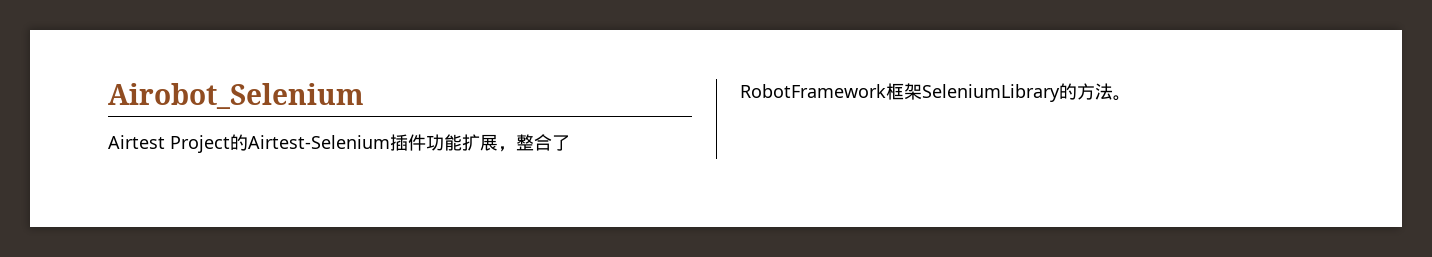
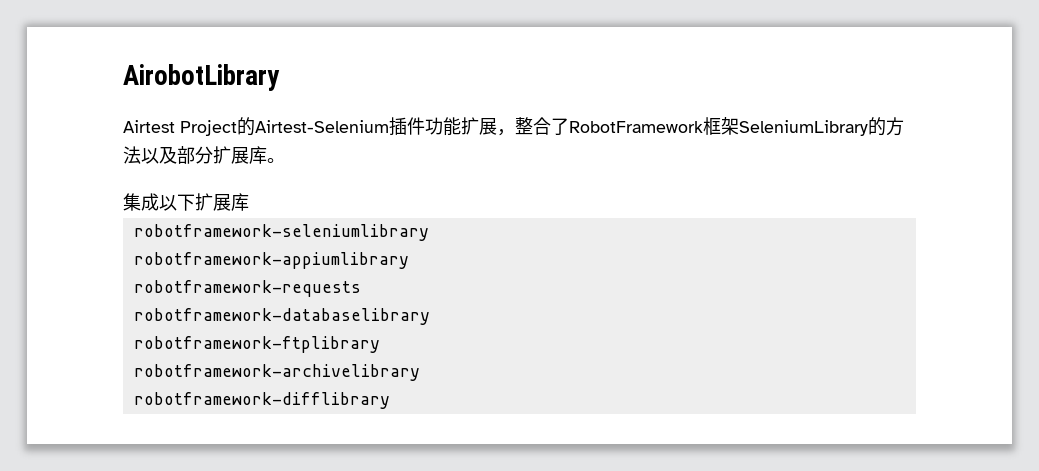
- Airobot_Selenium
+ AirobotLibrary
- Airtest Project的Airtest-Selenium插件功能扩展，整合了RobotFramework框架SeleniumLibrary的方法。
+ Airtest Project的Airtest-Selenium插件功能扩展，整合了RobotFramework框架SeleniumLibrary的方法以及部分扩展库。
+ 集成以下扩展库
+ robotframework-seleniumlibrary
+ robotframework-appiumlibrary
+ robotframework-requests
+ robotframework-databaselibrary
+ robotframework-ftplibrary
+ robotframework-archivelibrary
+ robotframework-difflibrary

